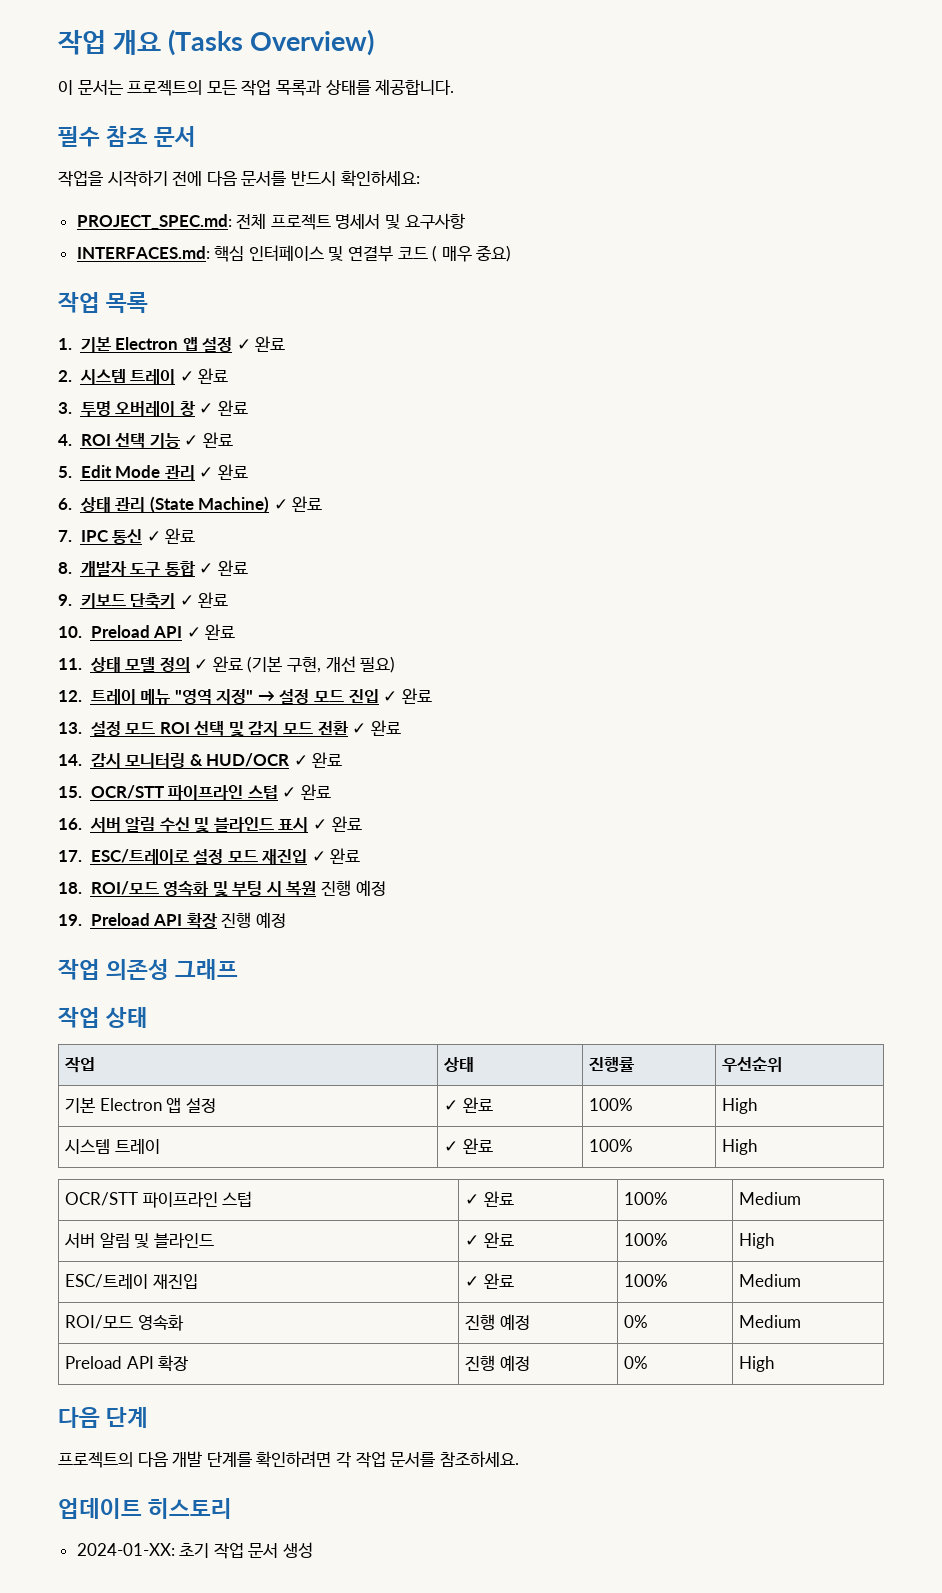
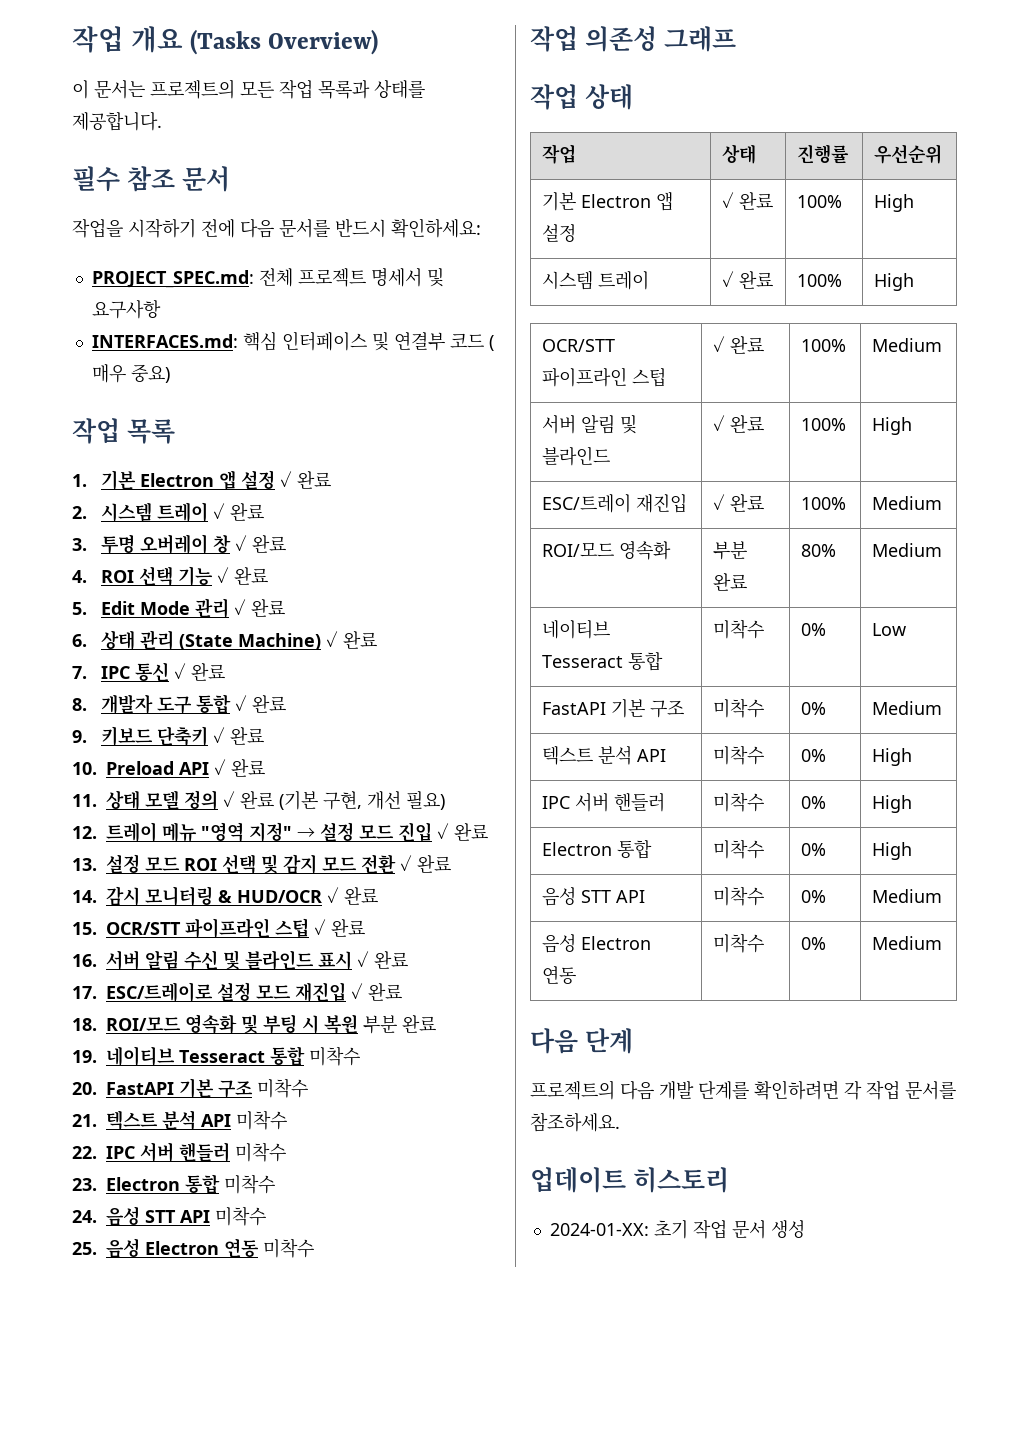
- 18. ROI/모드 영속화 및 부팅 시 복원 진행 예정
+ 18. ROI/모드 영속화 및 부팅 시 복원 부분 완료
- 19. Preload API 확장 진행 예정
+ 19. 네이티브 Tesseract 통합 미착수
+ 20. FastAPI 기본 구조 미착수
+ 21. 텍스트 분석 API 미착수
+ 22. IPC 서버 핸들러 미착수
+ 23. Electron 통합 미착수
+ 24. 음성 STT API 미착수
+ 25. 음성 Electron 연동 미착수
- ROI/모드 영속화 | 진행 예정 | 0% | Medium
- Preload API 확장 | 진행 예정 | 0% | High
+ ROI/모드 영속화 | 부분 완료 | 80% | Medium
+ 네이티브 Tesseract 통합 | 미착수 | 0% | Low
+ FastAPI 기본 구조 | 미착수 | 0% | Medium
+ 텍스트 분석 API | 미착수 | 0% | High
+ IPC 서버 핸들러 | 미착수 | 0% | High
+ Electron 통합 | 미착수 | 0% | High
+ 음성 STT API | 미착수 | 0% | Medium
+ 음성 Electron 연동 | 미착수 | 0% | Medium

